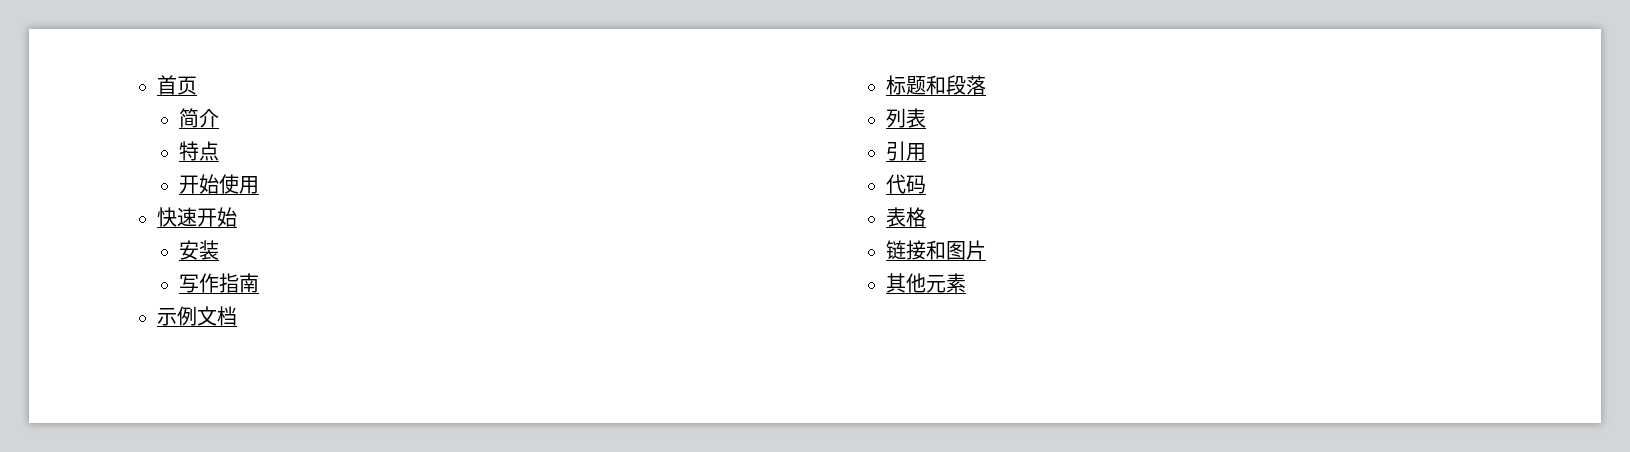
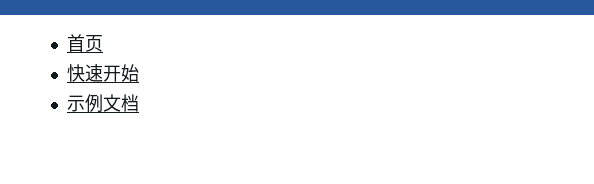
- 简介
- 特点
- 开始使用
- 安装
- 写作指南
- 标题和段落
- 列表
- 引用
- 代码
- 表格
- 链接和图片
- 其他元素

